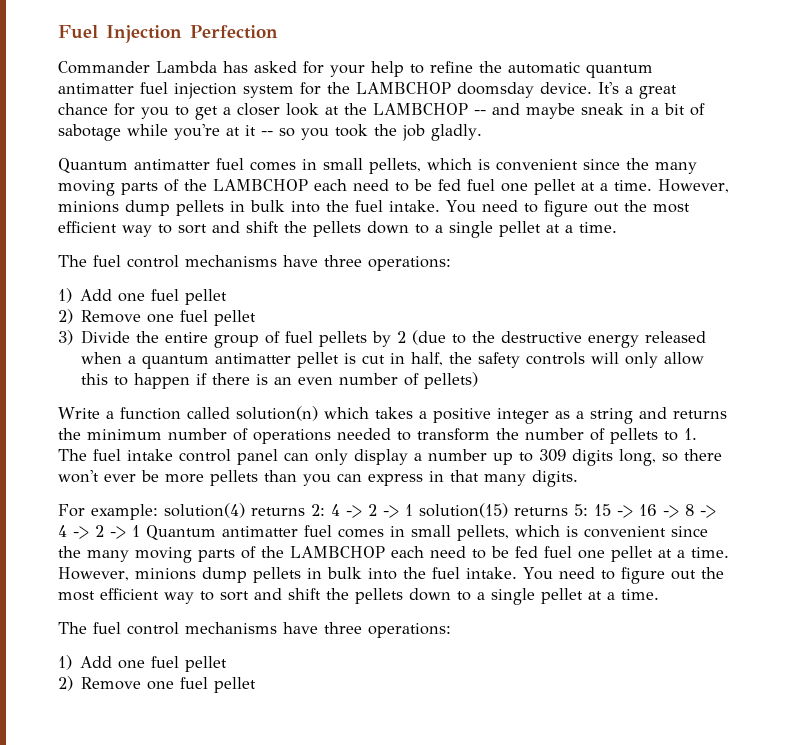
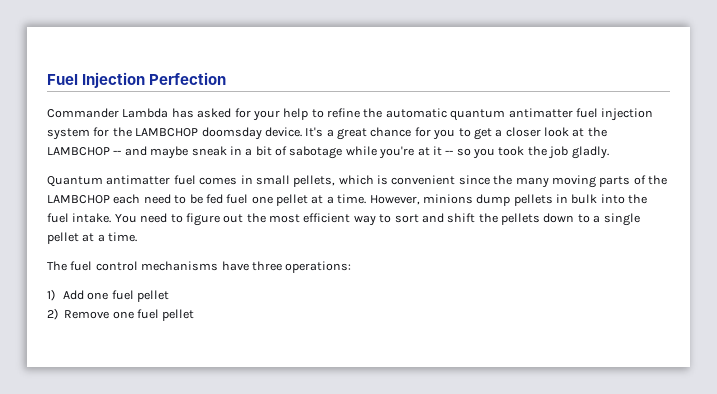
- 3) Divide the entire group of fuel pellets by 2 (due to the destructive energy released when a quantum antimatter pellet is cut in half, the safety controls will only allow this to happen if there is an even number of pellets)
- Write a function called solution(n) which takes a positive integer as a string and returns the minimum number of operations needed to transform the number of pellets to 1. The fuel intake control panel can only display a number up to 309 digits long, so there won't ever be more pellets than you can express in that many digits.
- For example: solution(4) returns 2: 4 -> 2 -> 1 solution(15) returns 5: 15 -> 16 -> 8 -> 4 -> 2 -> 1 Quantum antimatter fuel comes in small pellets, which is convenient since the many moving parts of the LAMBCHOP each need to be fed fuel one pellet at a time. However, minions dump pellets in bulk into the fuel intake. You need to figure out the most efficient way to sort and shift the pellets down to a single pellet at a time.
- The fuel control mechanisms have three operations:
- 1) Add one fuel pellet
- 2) Remove one fuel pellet

